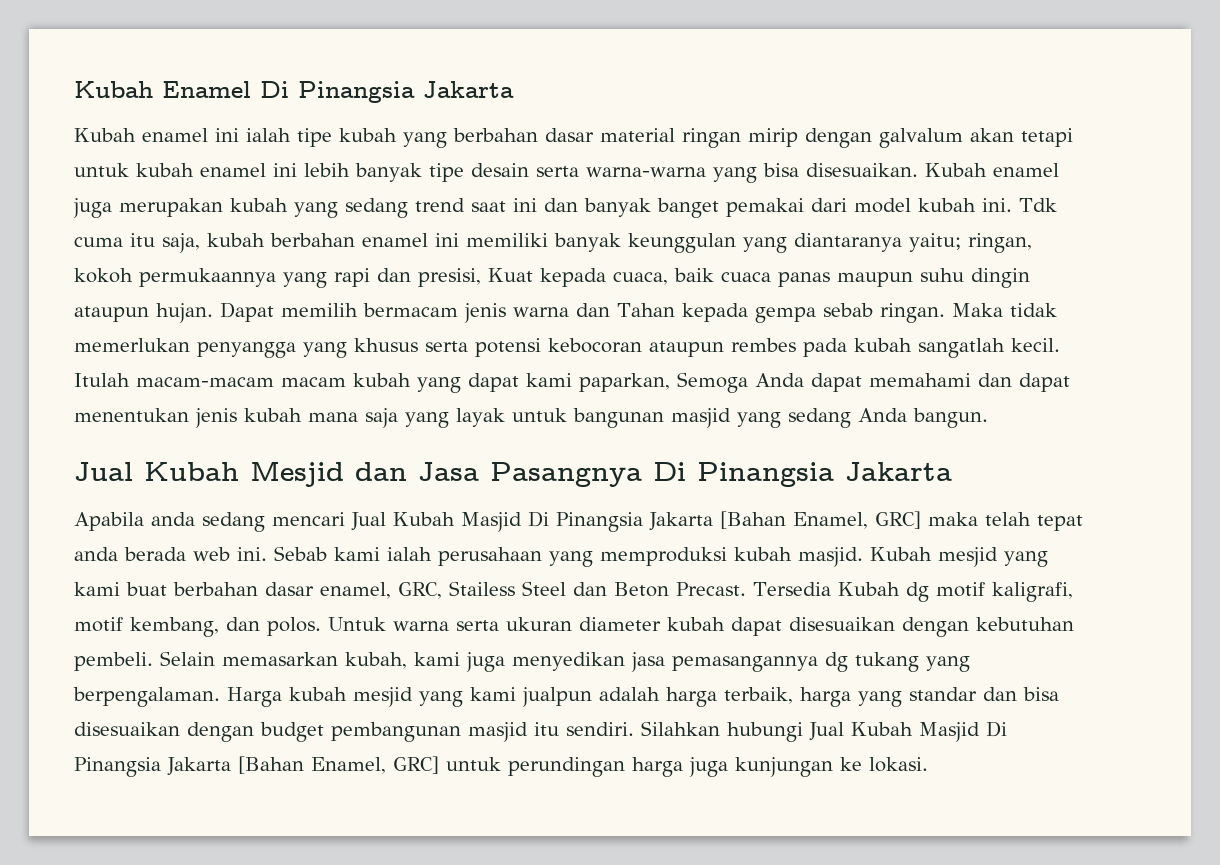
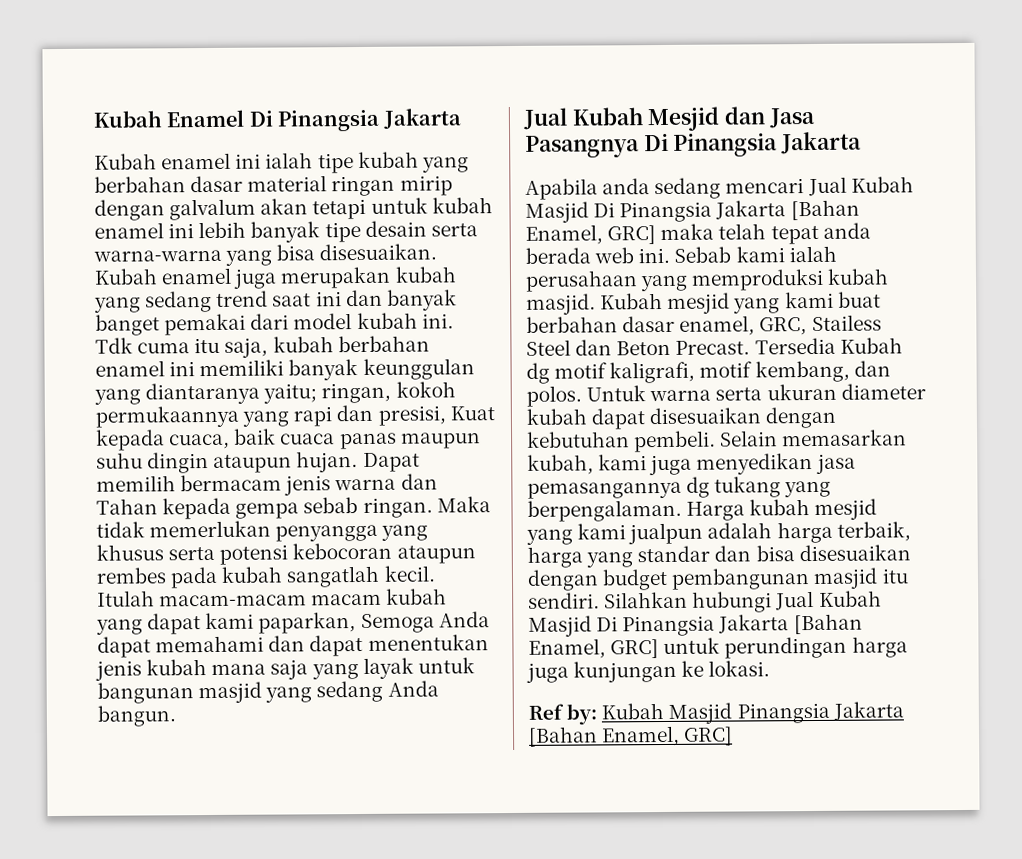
+ Ref by: Kubah Masjid Pinangsia Jakarta [Bahan Enamel, GRC]

